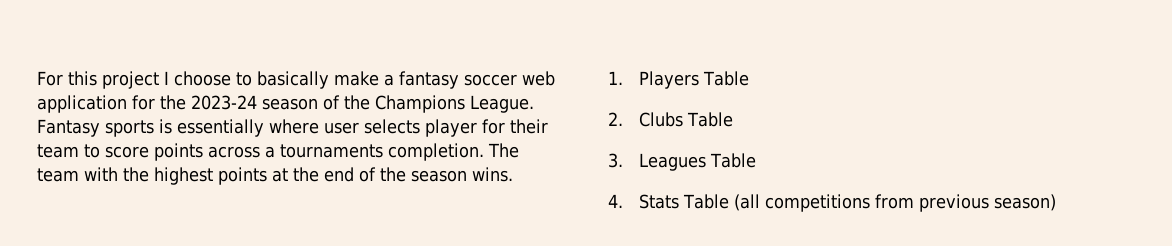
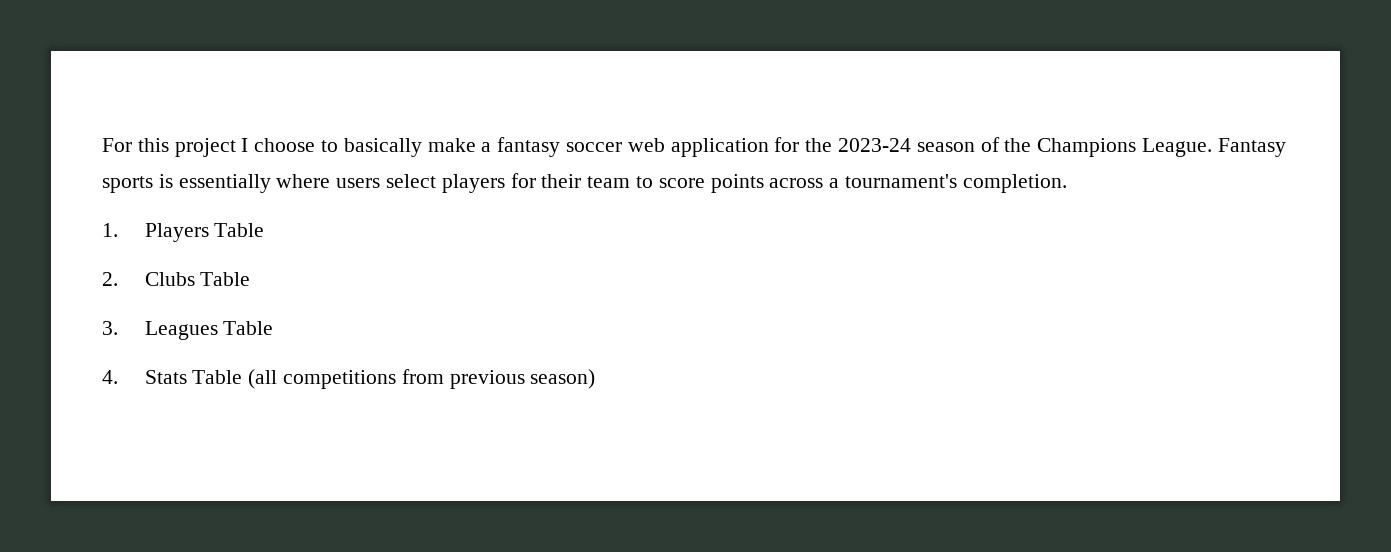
- Fantasy sports is essentially where user selects player for their team to score points across a tournaments completion. The team with the highest points at the end of the season wins.
+ Fantasy sports is essentially where users select players for their team to score points across a tournament's completion.

